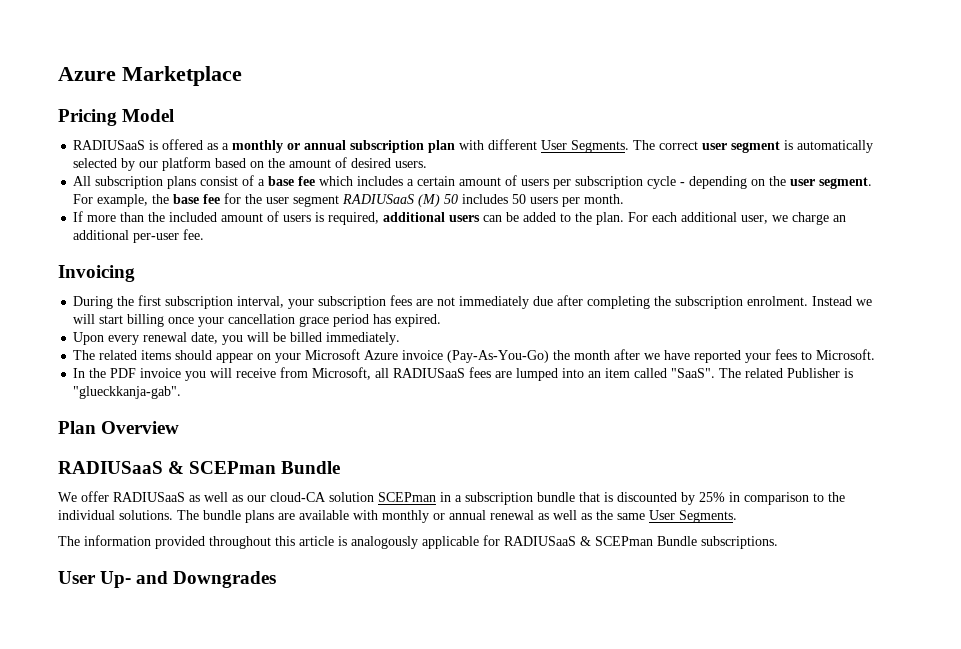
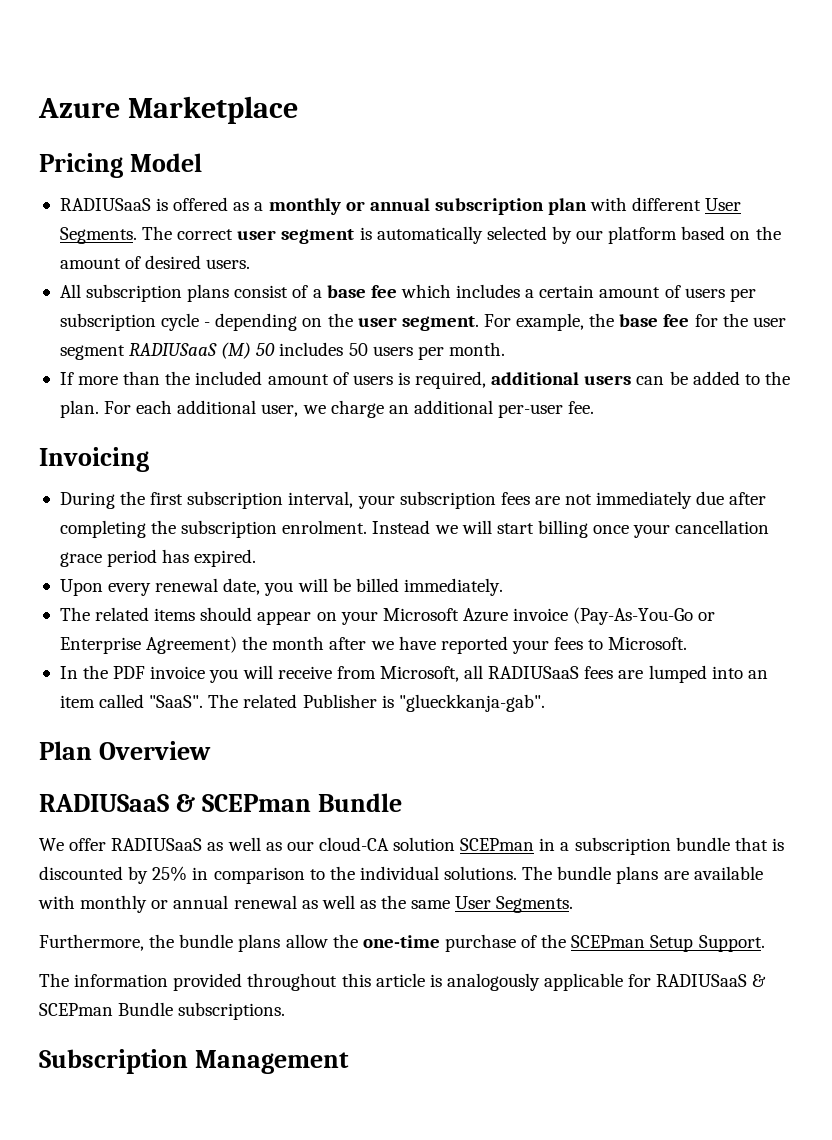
- The related items should appear on your Microsoft Azure invoice (Pay-As-You-Go) the month after we have reported your fees to Microsoft.
+ The related items should appear on your Microsoft Azure invoice (Pay-As-You-Go or Enterprise Agreement) the month after we have reported your fees to Microsoft.
+ Furthermore, the bundle plans allow the one-time purchase of the SCEPman Setup Support.
- User Up- and Downgrades
+ Subscription Management

